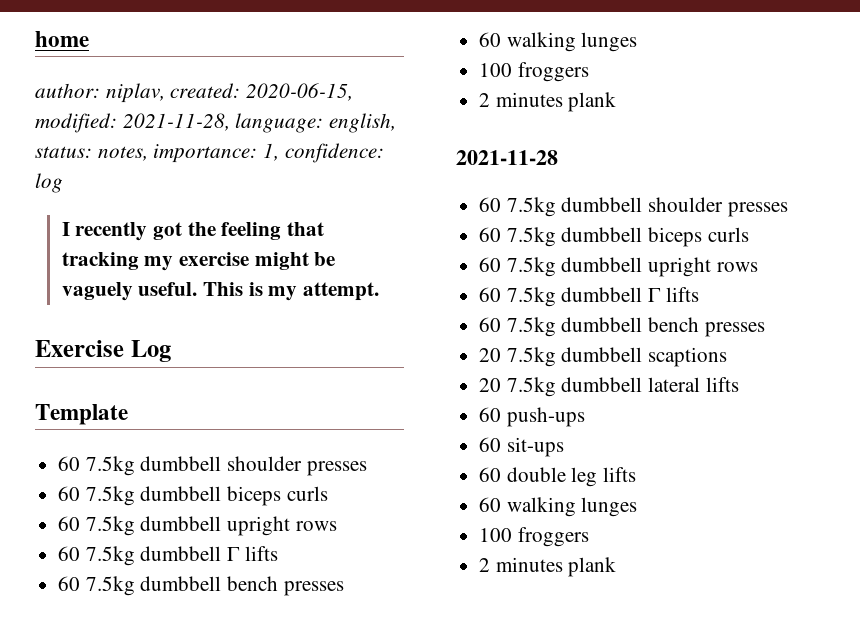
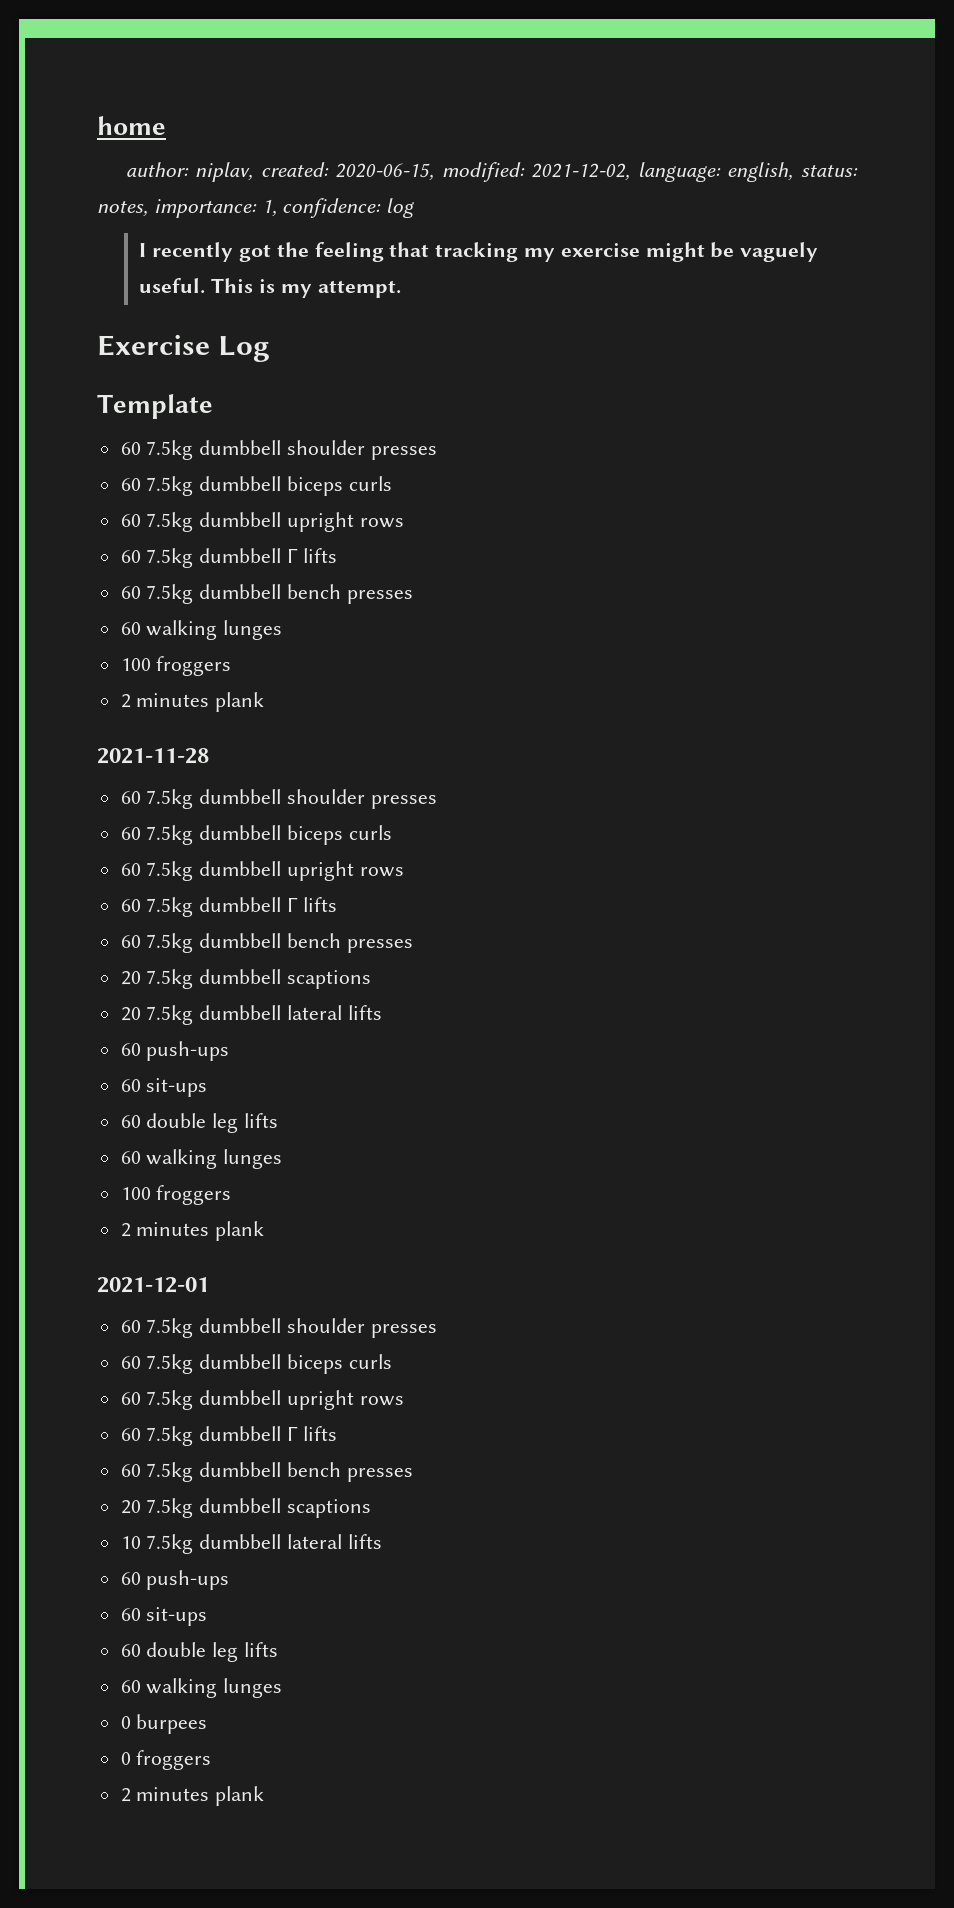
- author: niplav, created: 2020-06-15, modified: 2021-11-28, language: english, status: notes, importance: 1, confidence: log
+ author: niplav, created: 2020-06-15, modified: 2021-12-02, language: english, status: notes, importance: 1, confidence: log
+ 2021-12-01
+ 60 7.5kg dumbbell shoulder presses
+ 60 7.5kg dumbbell biceps curls
+ 60 7.5kg dumbbell upright rows
+ 60 7.5kg dumbbell Γ lifts
+ 60 7.5kg dumbbell bench presses
+ 20 7.5kg dumbbell scaptions
+ 10 7.5kg dumbbell lateral lifts
+ 60 push-ups
+ 60 sit-ups
+ 60 double leg lifts
+ 60 walking lunges
+ 0 burpees
+ 0 froggers
+ 2 minutes plank

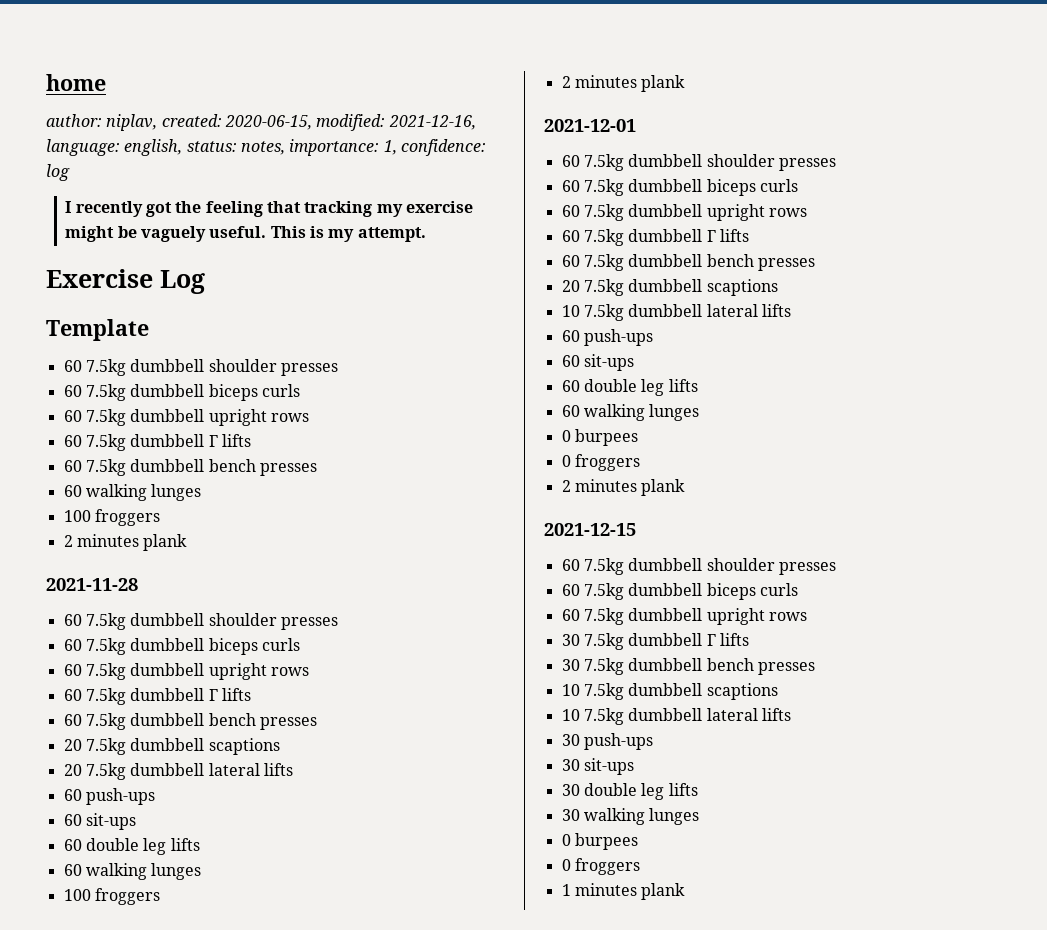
- author: niplav, created: 2020-06-15, modified: 2021-12-02, language: english, status: notes, importance: 1, confidence: log
+ author: niplav, created: 2020-06-15, modified: 2021-12-16, language: english, status: notes, importance: 1, confidence: log
+ 2021-12-15
+ 60 7.5kg dumbbell shoulder presses
+ 60 7.5kg dumbbell biceps curls
+ 60 7.5kg dumbbell upright rows
+ 30 7.5kg dumbbell Γ lifts
+ 30 7.5kg dumbbell bench presses
+ 10 7.5kg dumbbell scaptions
+ 10 7.5kg dumbbell lateral lifts
+ 30 push-ups
+ 30 sit-ups
+ 30 double leg lifts
+ 30 walking lunges
+ 0 burpees
+ 0 froggers
+ 1 minutes plank

